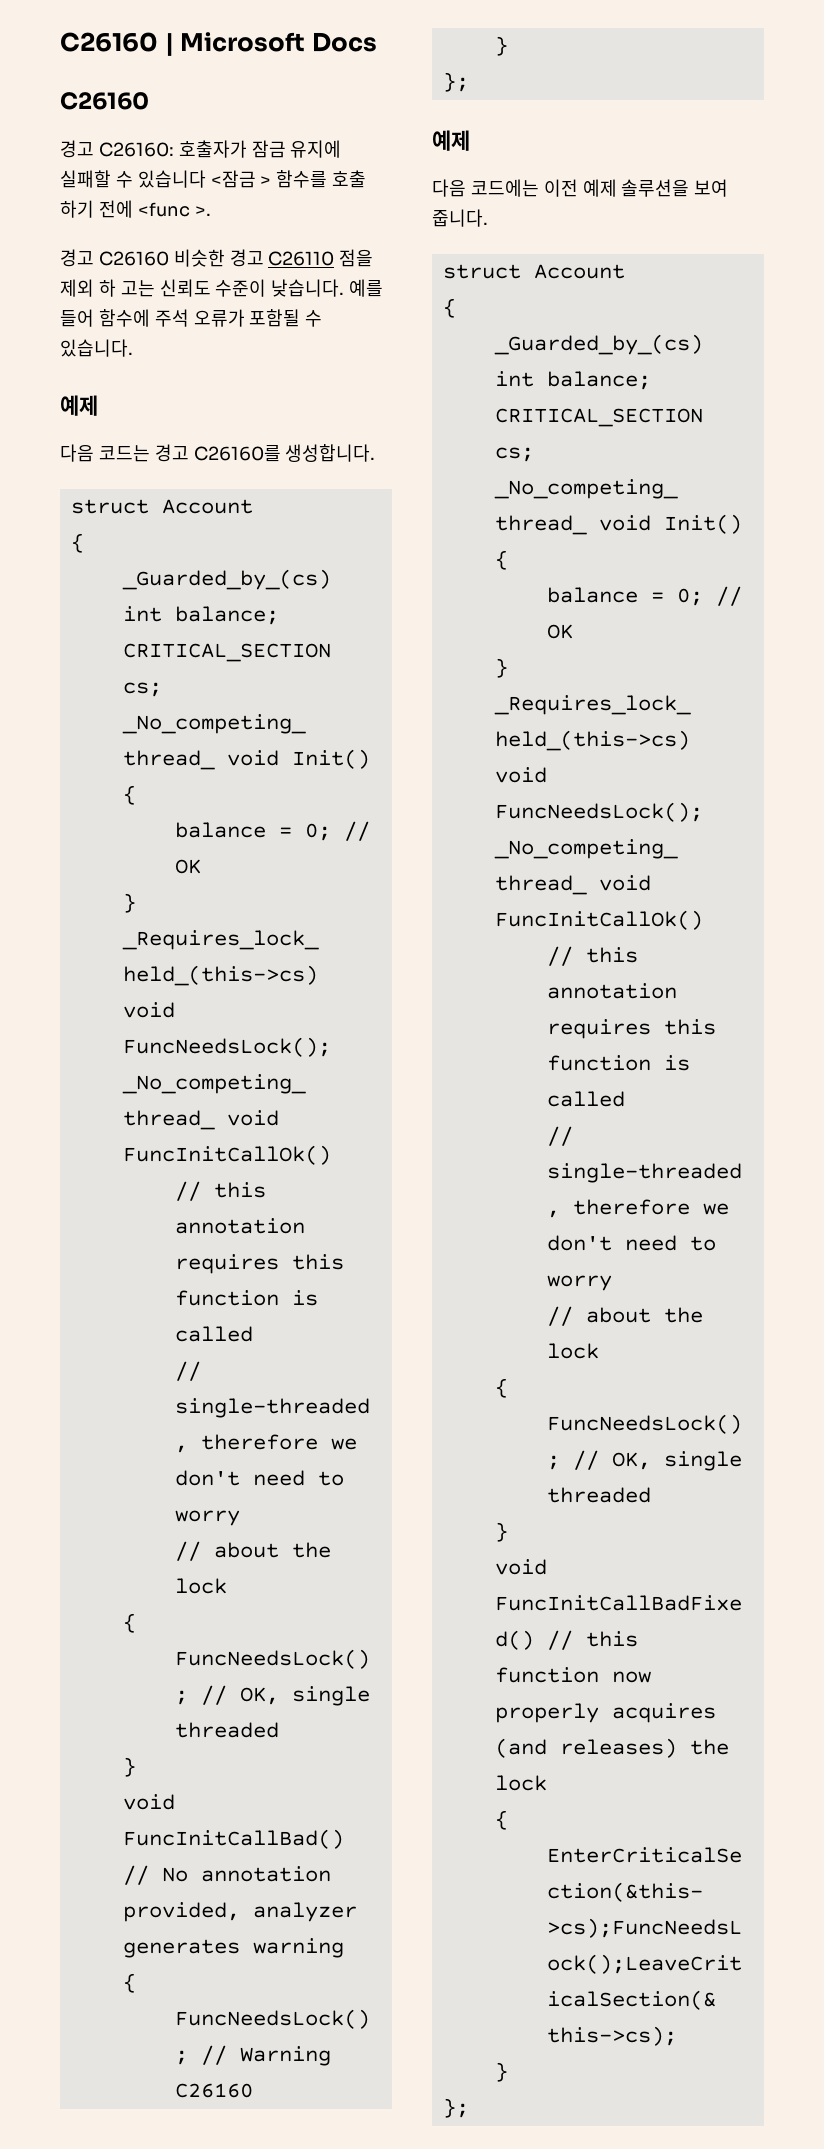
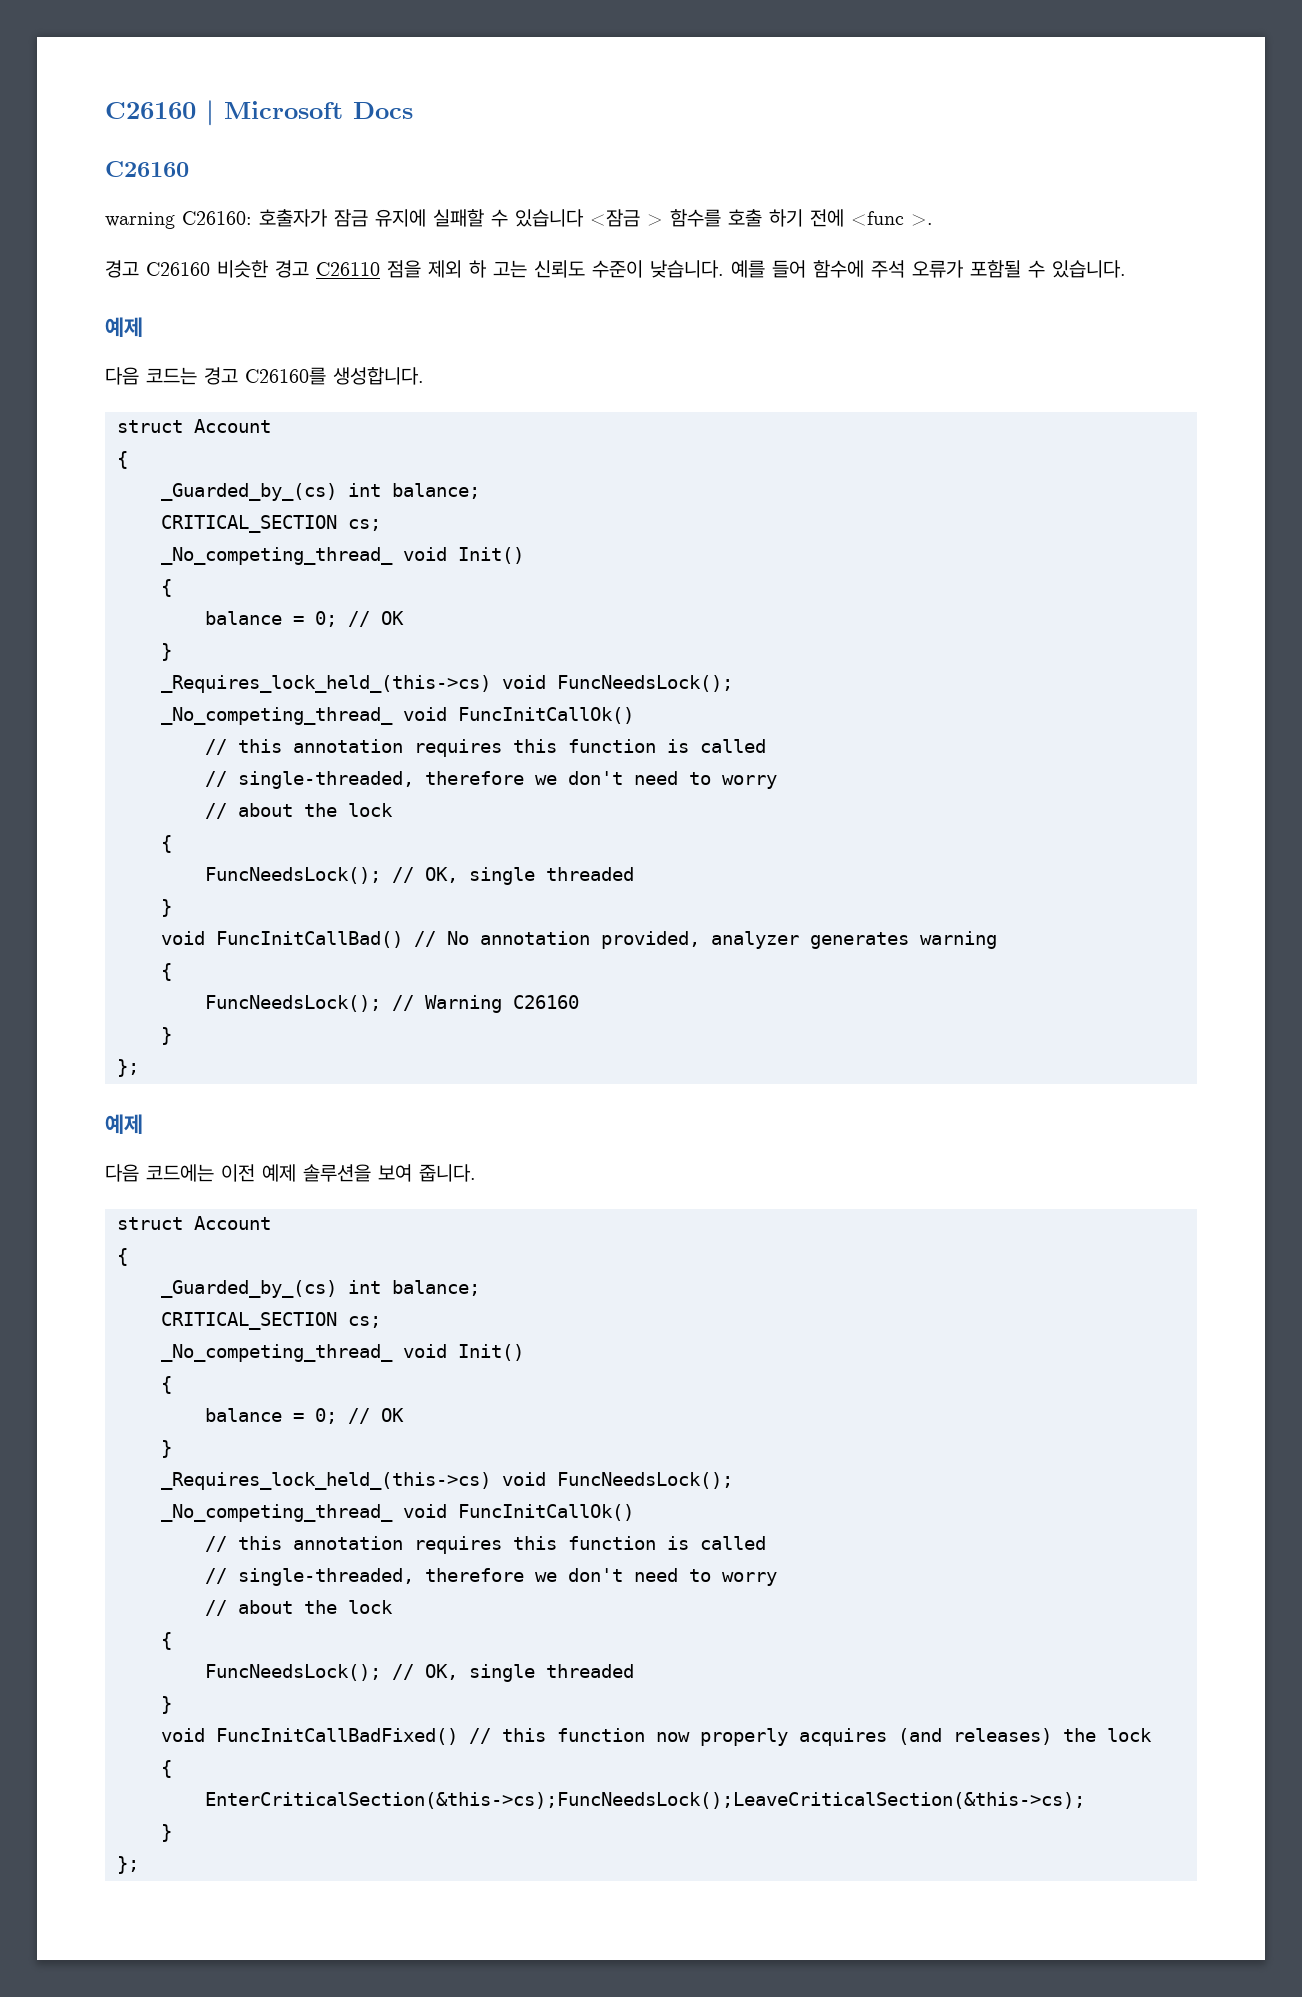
- 경고 C26160: 호출자가 잠금 유지에 실패할 수 있습니다 <잠금 > 함수를 호출 하기 전에 <func >.
+ warning C26160: 호출자가 잠금 유지에 실패할 수 있습니다 <잠금 > 함수를 호출 하기 전에 <func >.

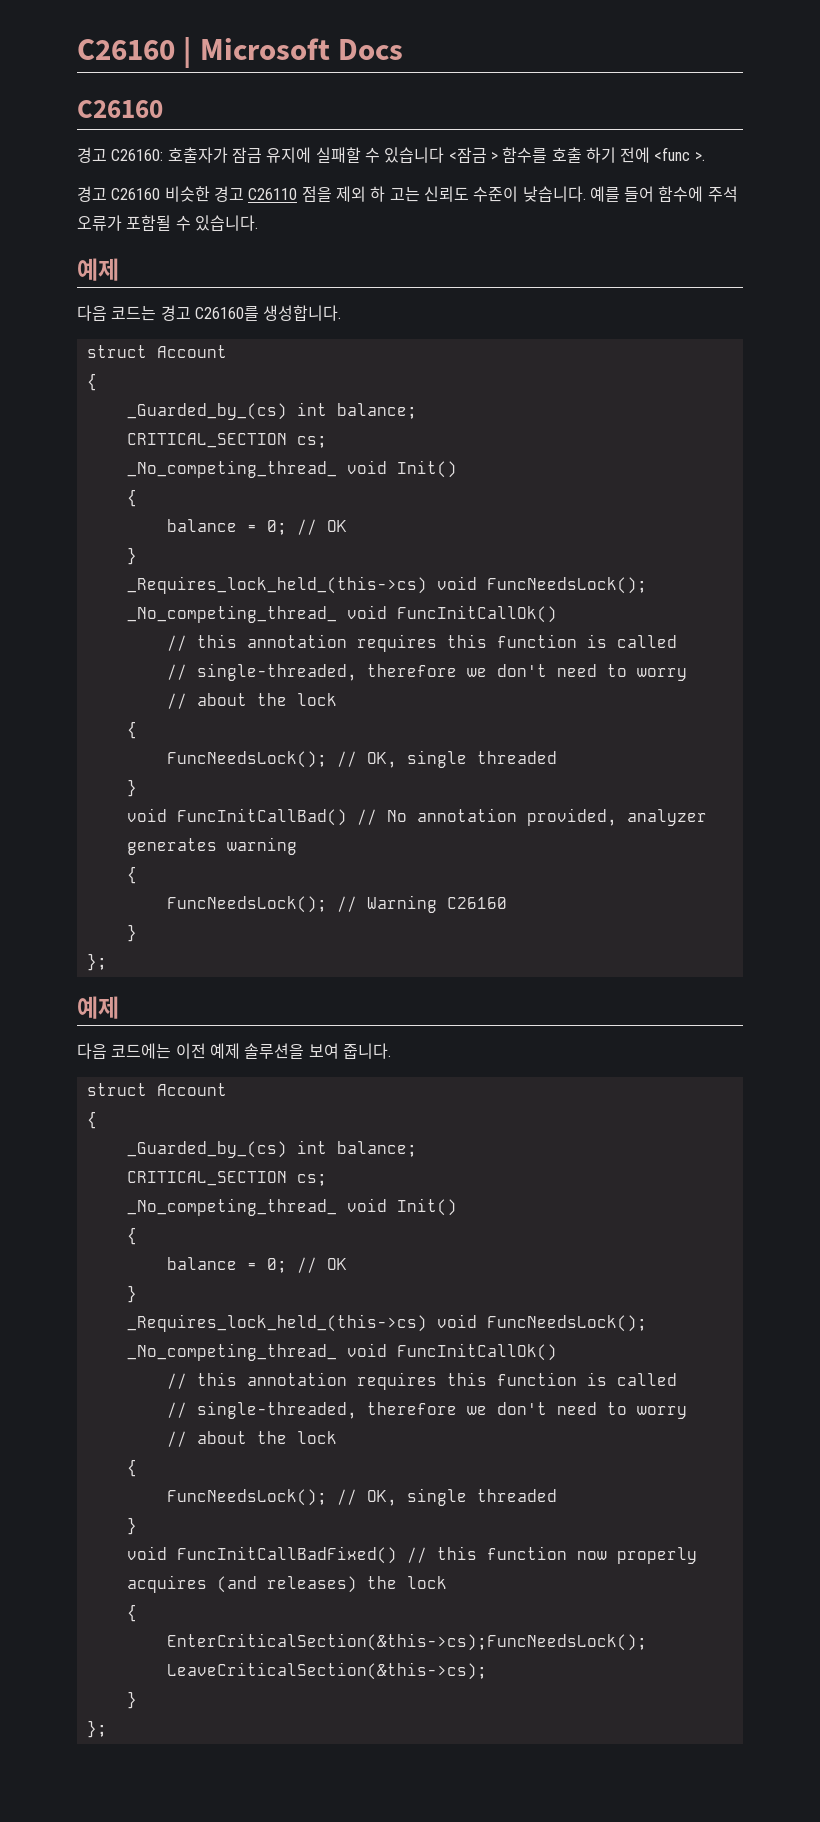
- warning C26160: 호출자가 잠금 유지에 실패할 수 있습니다 <잠금 > 함수를 호출 하기 전에 <func >.
+ 경고 C26160: 호출자가 잠금 유지에 실패할 수 있습니다 <잠금 > 함수를 호출 하기 전에 <func >.

